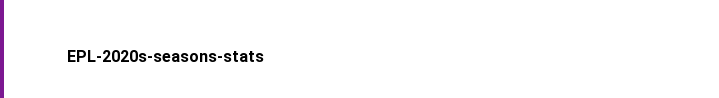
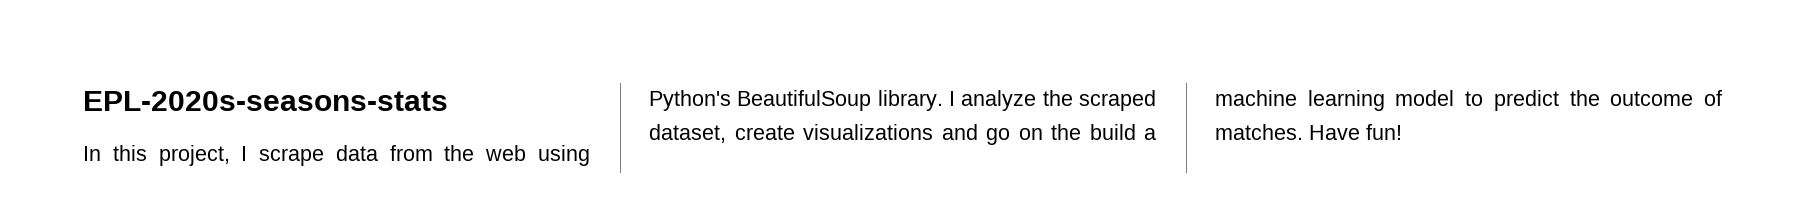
+ In this project, I scrape data from the web using Python's BeautifulSoup library. I analyze the scraped dataset, create visualizations and go on the build a machine learning model to predict the outcome of matches. Have fun!

